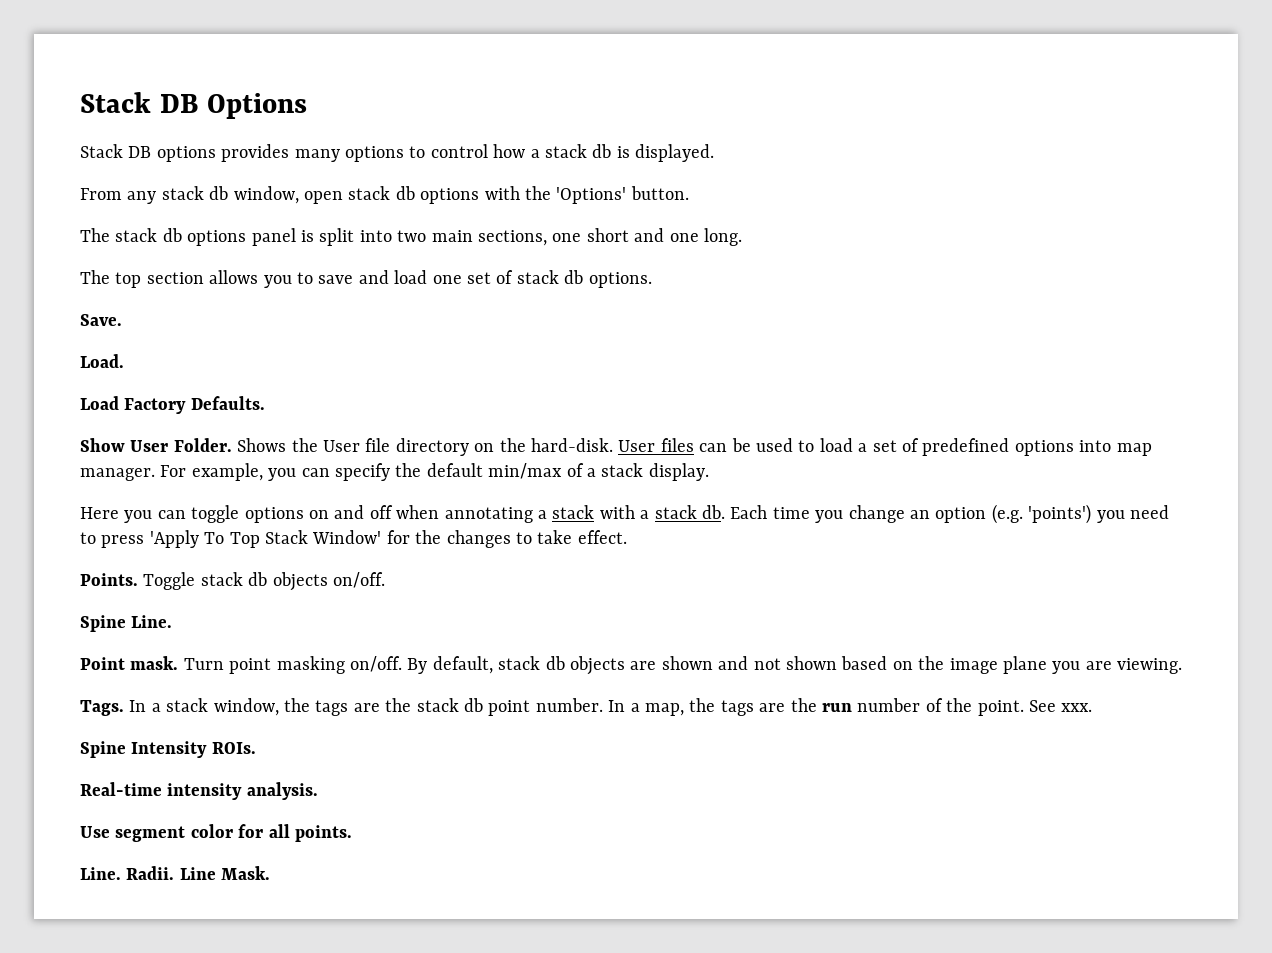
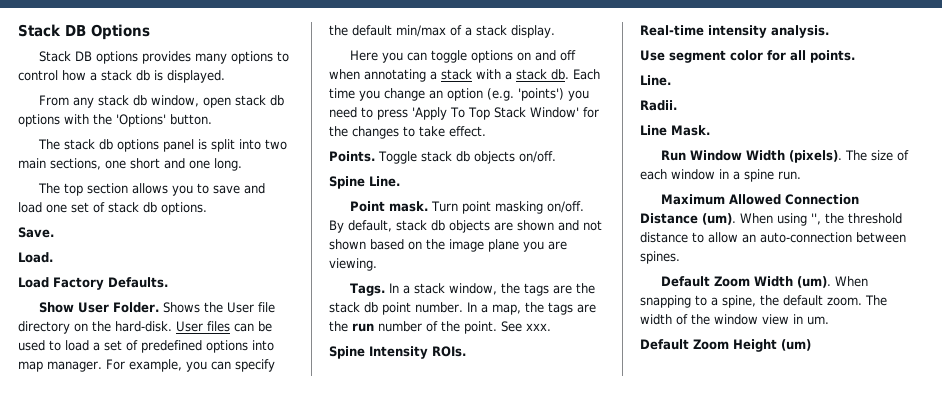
  Use segment color for all points.
- Line. Radii. Line Mask.
+ Line.
+ Radii.
+ Line Mask.
+ Run Window Width (pixels). The size of each window in a spine run.
+ Maximum Allowed Connection Distance (um). When using '', the threshold distance to allow an auto-connection between spines.
+ Default Zoom Width (um). When snapping to a spine, the default zoom. The width of the window view in um.
+ Default Zoom Height (um)

